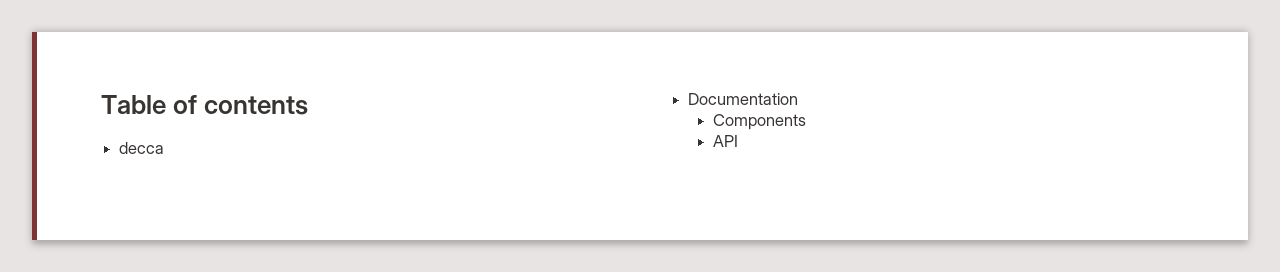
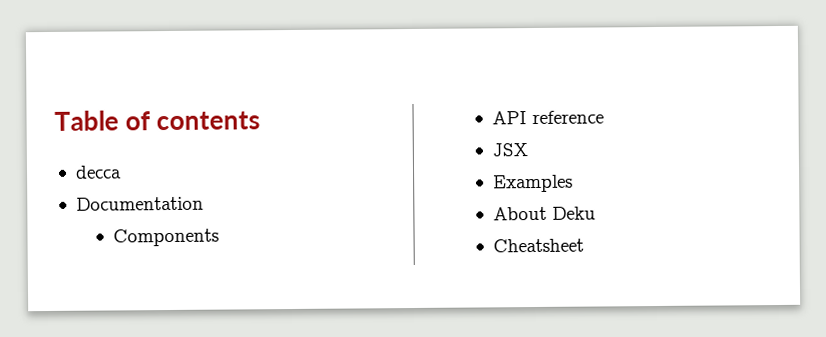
- API
+ API reference
+ JSX
+ Examples
+ About Deku
+ Cheatsheet

